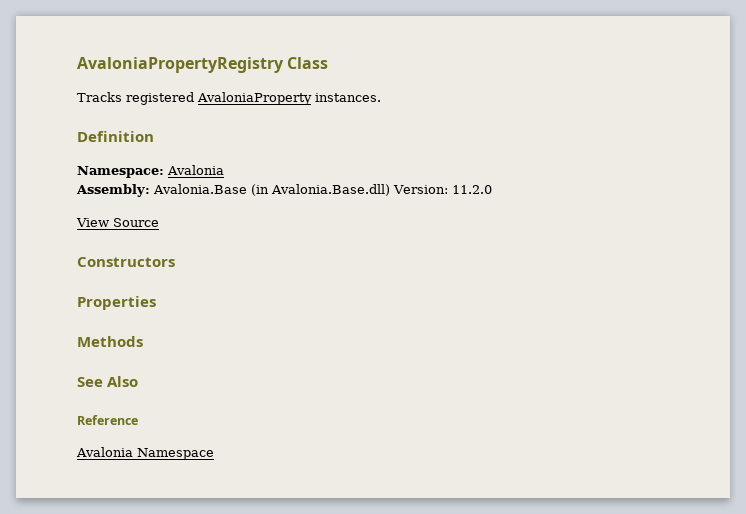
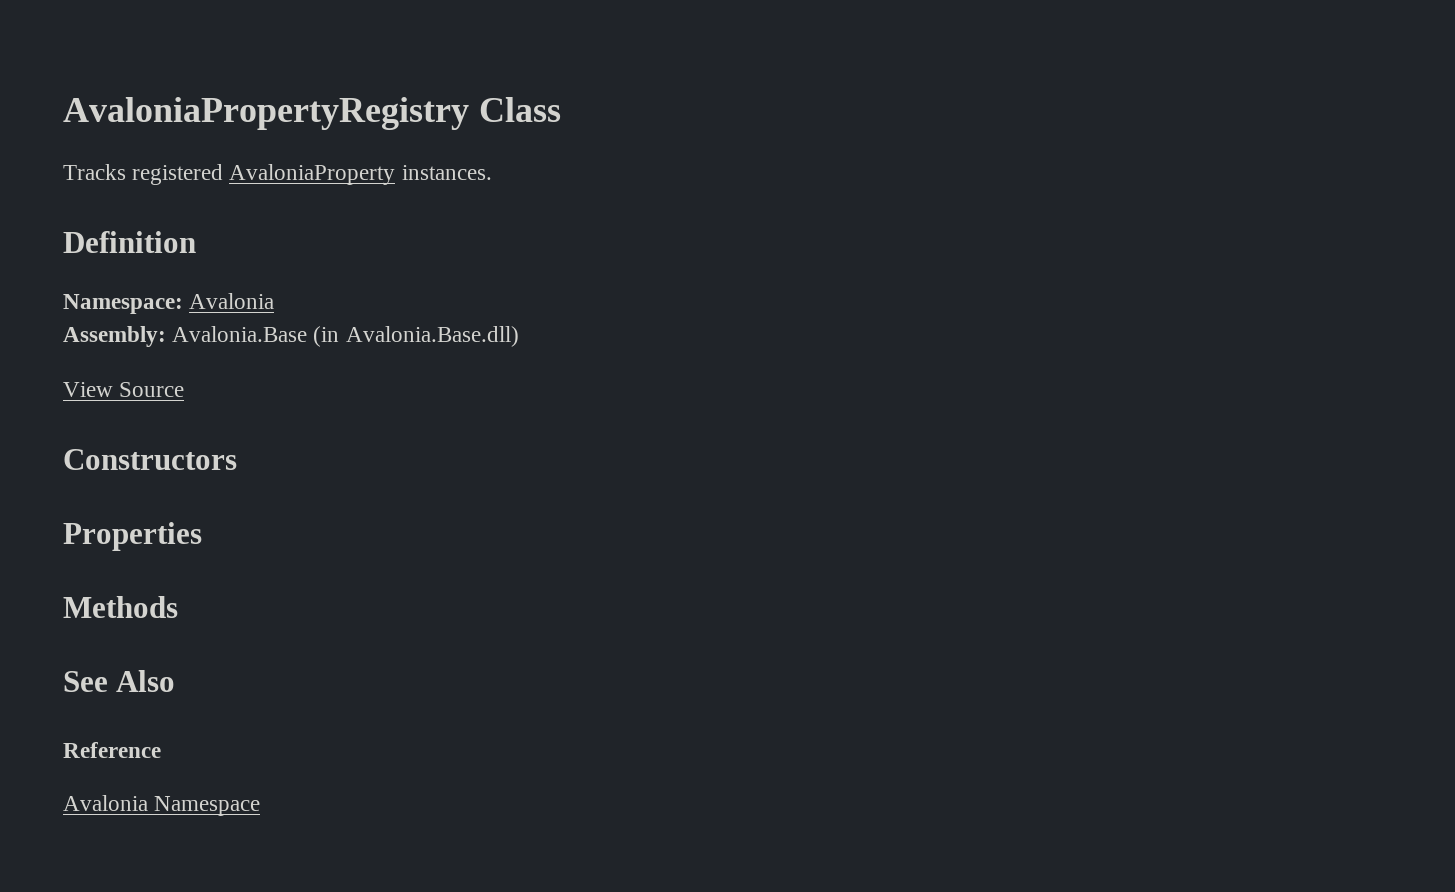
- Assembly: Avalonia.Base (in Avalonia.Base.dll) Version: 11.2.0
+ Assembly: Avalonia.Base (in Avalonia.Base.dll)

